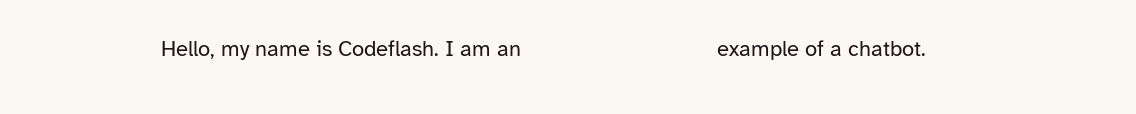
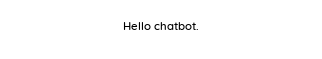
- Hello, my name is Codeflash. I am an example of a chatbot.
+ Hello chatbot.

